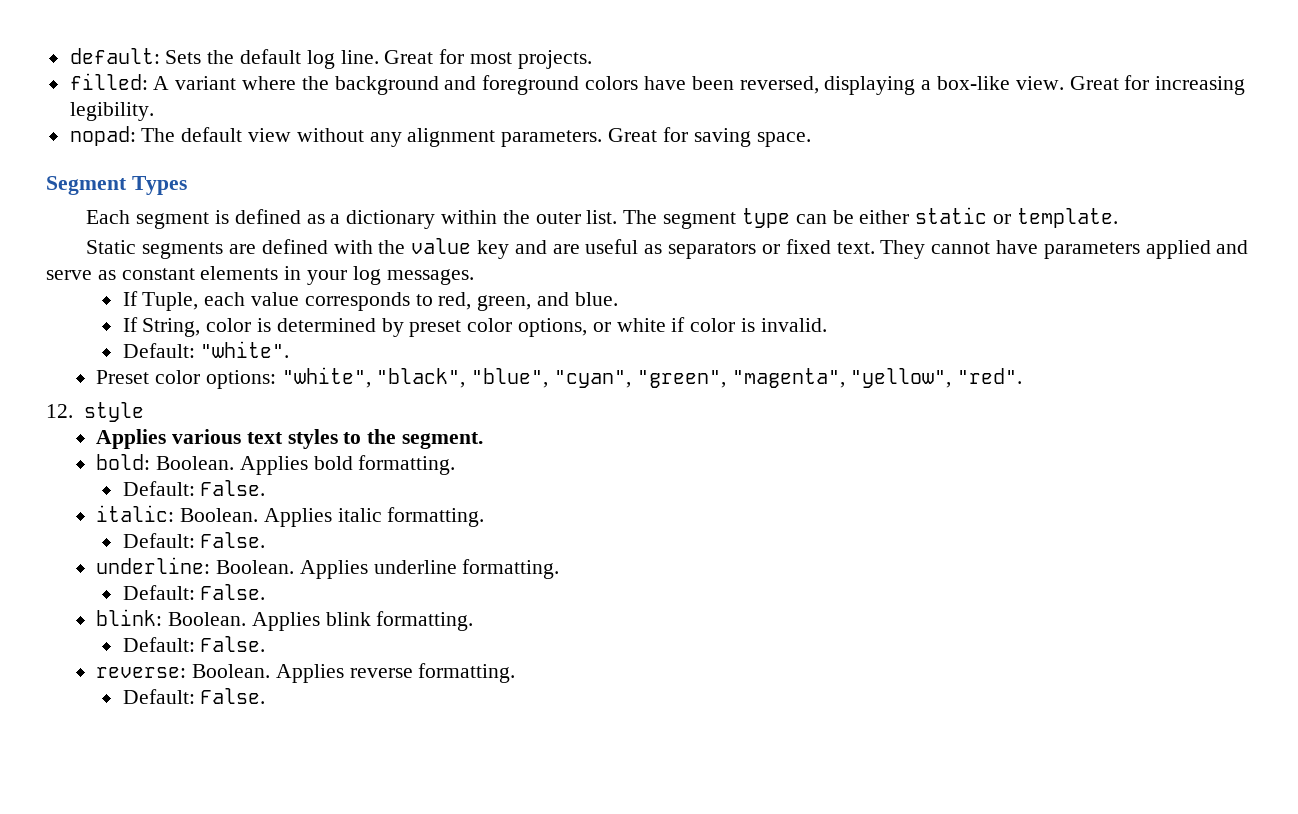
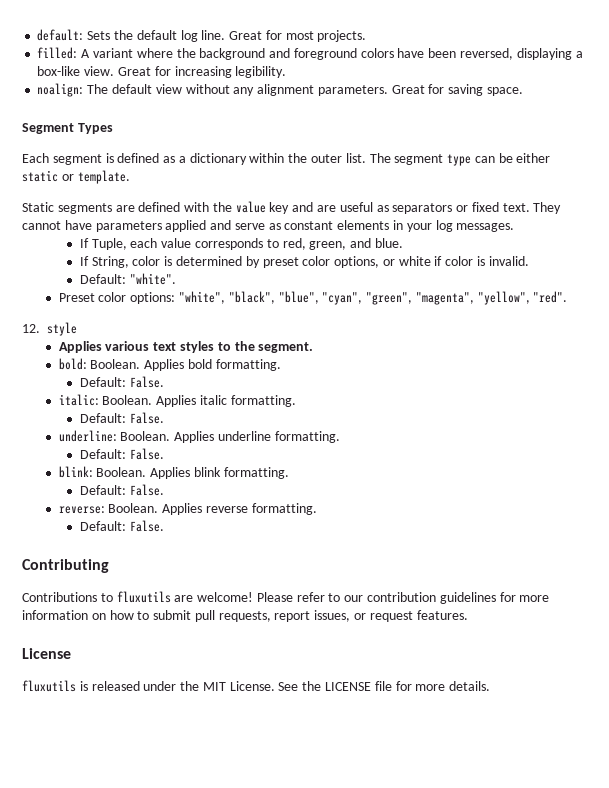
- nopad: The default view without any alignment parameters.
+ noalign: The default view without any alignment parameters.
+ Contributing
+ Contributions to fluxutils are welcome! Please refer to our contribution guidelines for more information on how to submit pull requests, report issues, or request features.
+ License
+ fluxutils is released under the MIT License. See the LICENSE file for more details.

